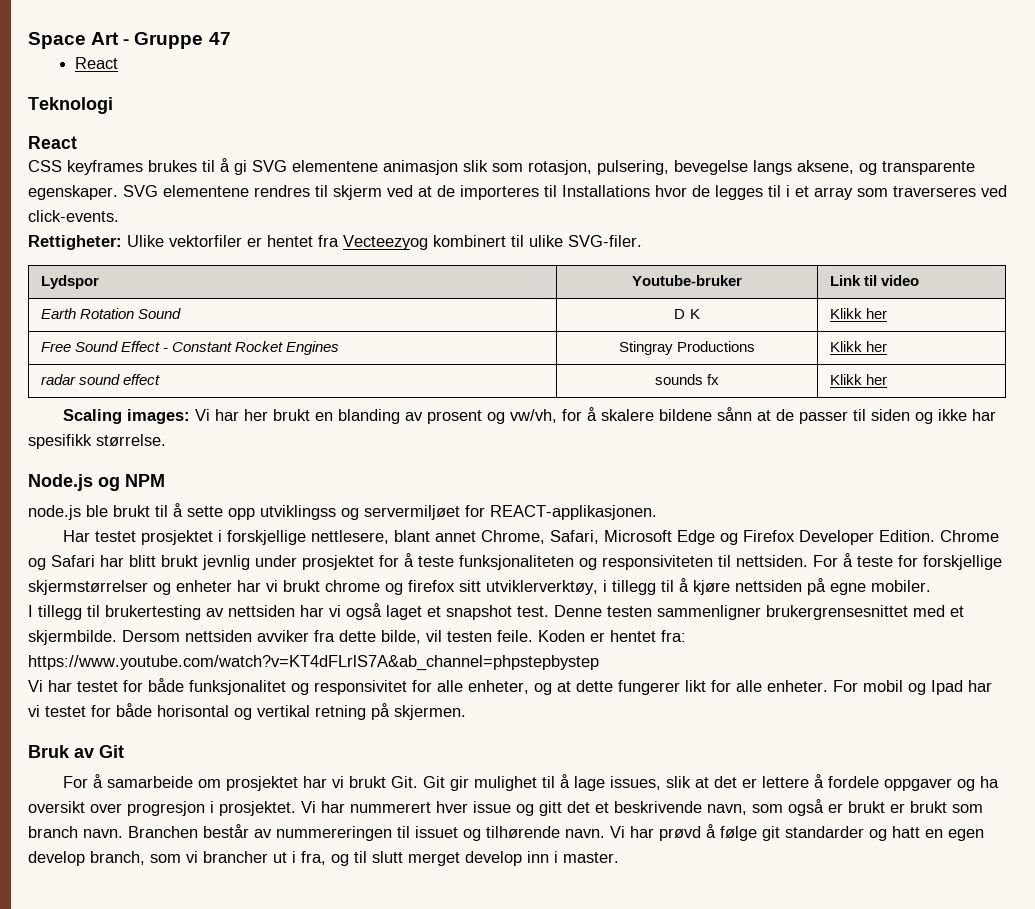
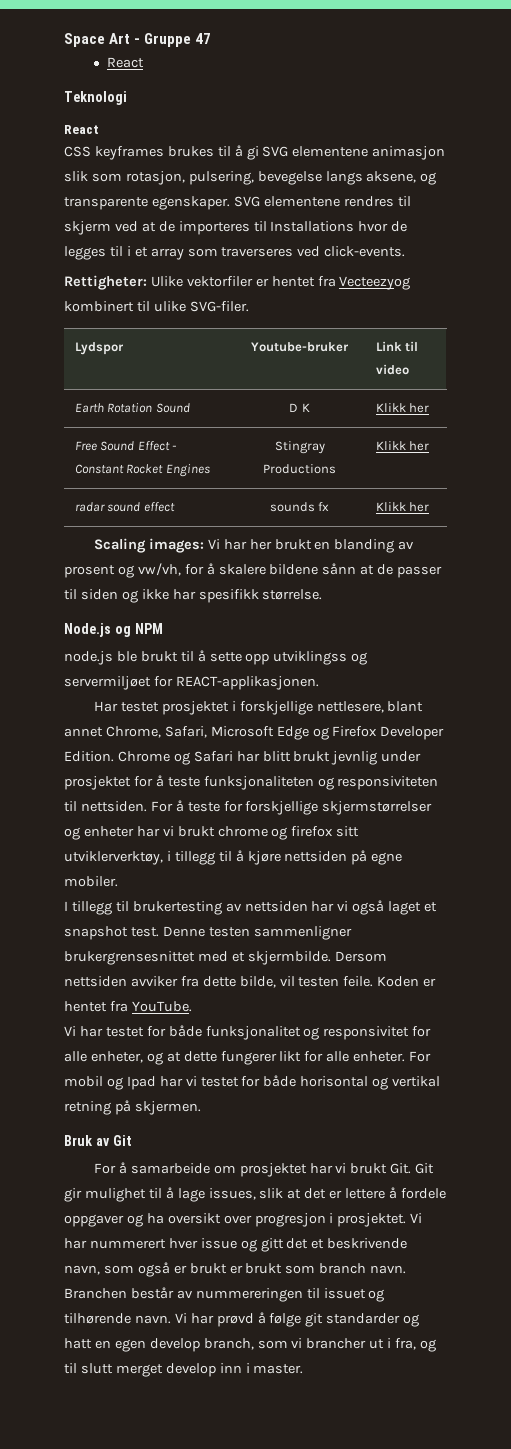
- Koden er hentet fra: https://www.youtube.com/watch?v=KT4dFLrlS7A&ab_channel=phpstepbystep
+ Koden er hentet fra YouTube.

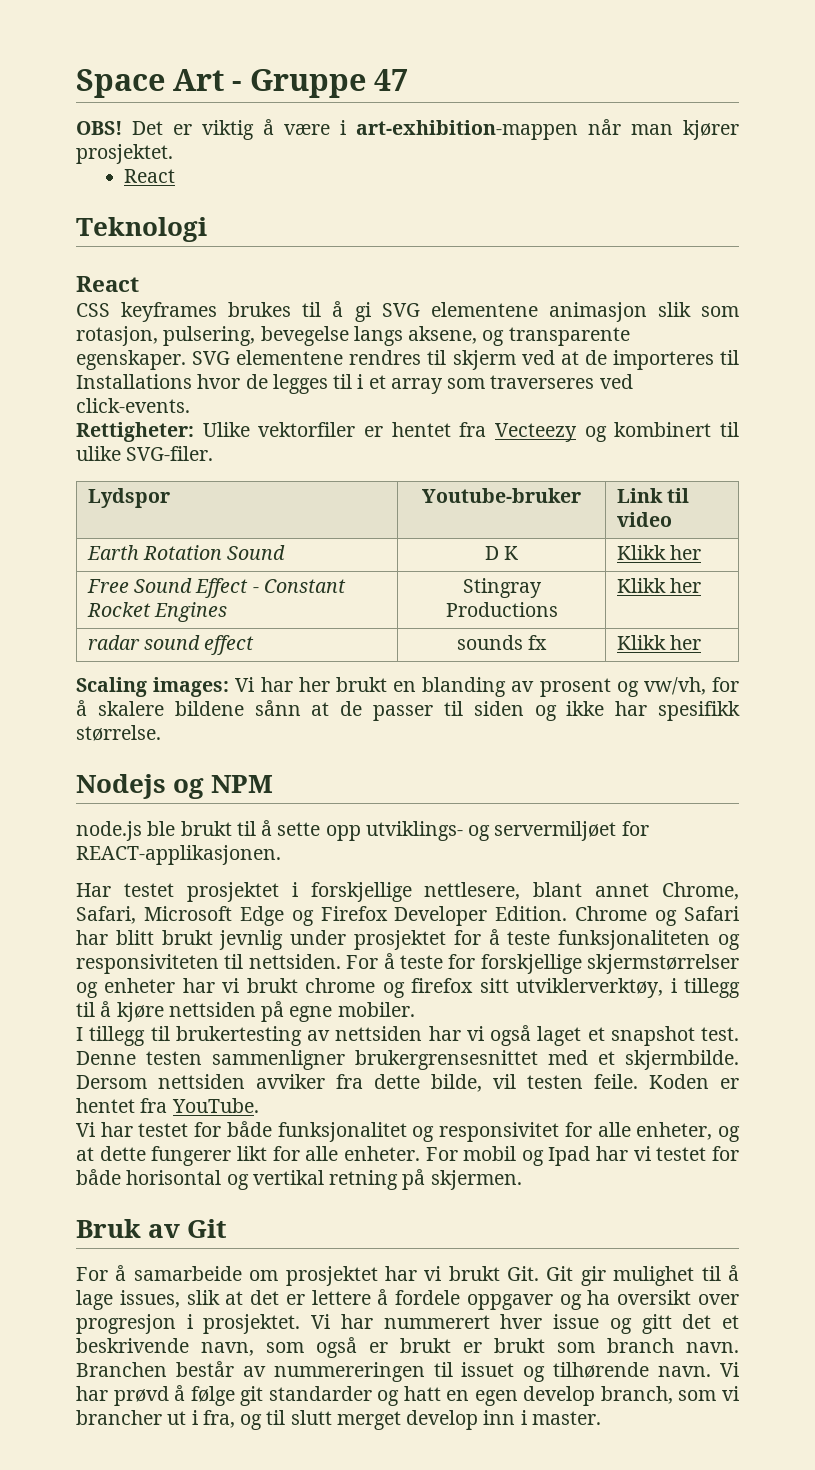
+ OBS! Det er viktig å være i art-exhibition-mappen når man kjører prosjektet.
- Rettigheter: Ulike vektorfiler er hentet fra Vecteezyog kombinert til ulike SVG-filer.
+ Rettigheter: Ulike vektorfiler er hentet fra Vecteezy og kombinert til ulike SVG-filer.
- Node.js og NPM
+ Nodejs og NPM
- node.js ble brukt til å sette opp utviklingss og servermiljøet for REACT-applikasjonen.
+ node.js ble brukt til å sette opp utviklings- og servermiljøet for REACT-applikasjonen.

